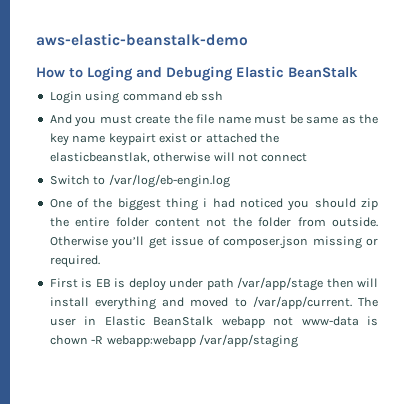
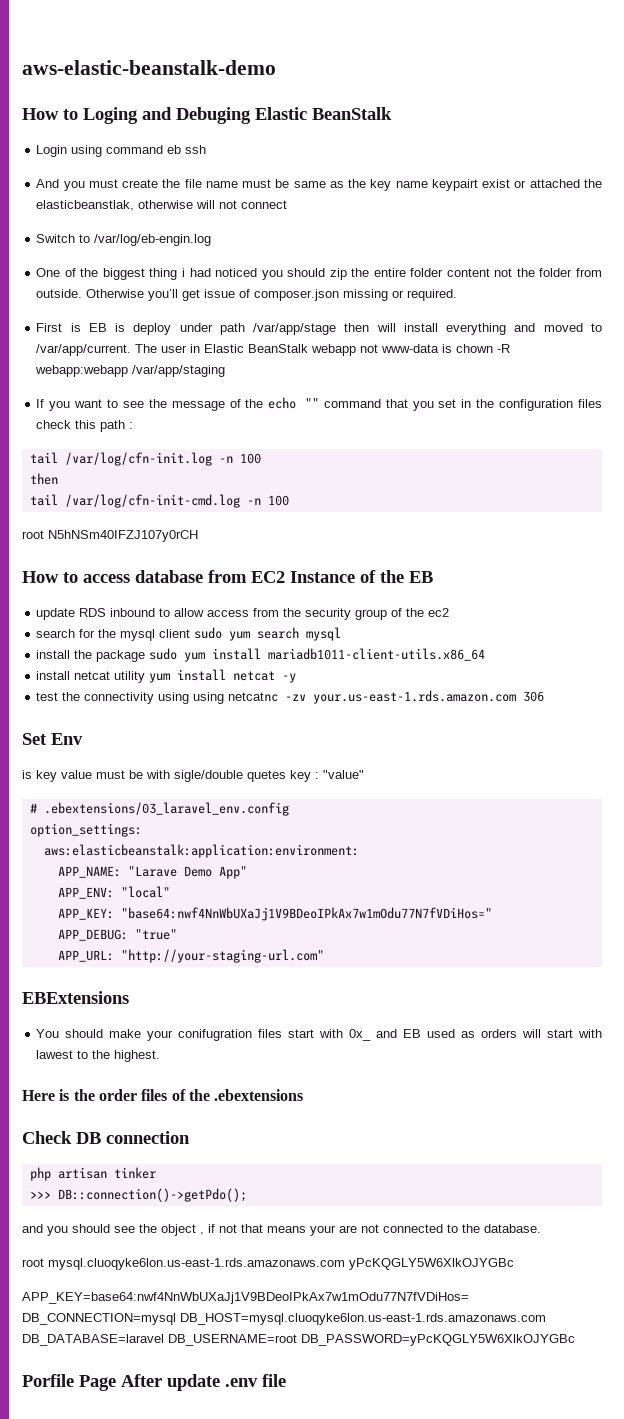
+ If you want to see the message of the echo "" command that you set in the configuration files check this path :
+ tail /var/log/cfn-init.log -n 100
+ then
+ tail /var/log/cfn-init-cmd.log -n 100
+ root N5hNSm40IFZJ107y0rCH
+ How to access database from EC2 Instance of the EB
+ update RDS inbound to allow access from the security group of the ec2
+ search for the mysql client sudo yum search mysql
+ install the package sudo yum install mariadb1011-client-utils.x86_64
+ install netcat utility yum install netcat -y
+ test the connectivity using using netcatnc -zv your.us-east-1.rds.amazon.com 306
+ Set Env
+ is key value must be with sigle/double quetes key : "value"
+ # .ebextensions/03_laravel_env.config
+ option_settings:
+ aws:elasticbeanstalk:application:environment:
+ APP_NAME: "Larave Demo App"
+ APP_ENV: "local"
+ APP_KEY: "base64:nwf4NnWbUXaJj1V9BDeoIPkAx7w1mOdu77N7fVDiHos="
+ APP_DEBUG: "true"
+ APP_URL: "http://your-staging-url.com"
+ EBExtensions
+ You should make your conifugration files start with 0x_ and EB used as orders will start with lawest to the highest.
+ Here is the order files of the .ebextensions
+ Check DB connection
+ php artisan tinker
+ >>> DB::connection()->getPdo();
+ and you should see the object , if not that means your are not connected to the database.
+ root mysql.cluoqyke6lon.us-east-1.rds.amazonaws.com yPcKQGLY5W6XlkOJYGBc
+ APP_KEY=base64:nwf4NnWbUXaJj1V9BDeoIPkAx7w1mOdu77N7fVDiHos= DB_CONNECTION=mysql DB_HOST=mysql.cluoqyke6lon.us-east-1.rds.amazonaws.com DB_DATABASE=laravel DB_USERNAME=root DB_PASSWORD=yPcKQGLY5W6XlkOJYGBc
+ Porfile Page After update .env file

